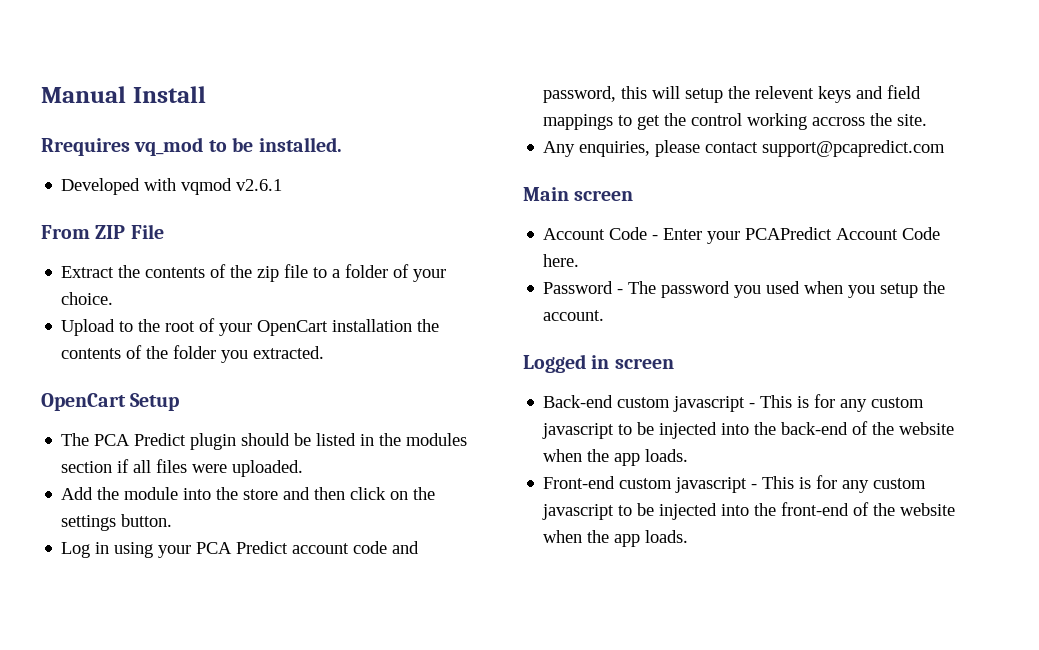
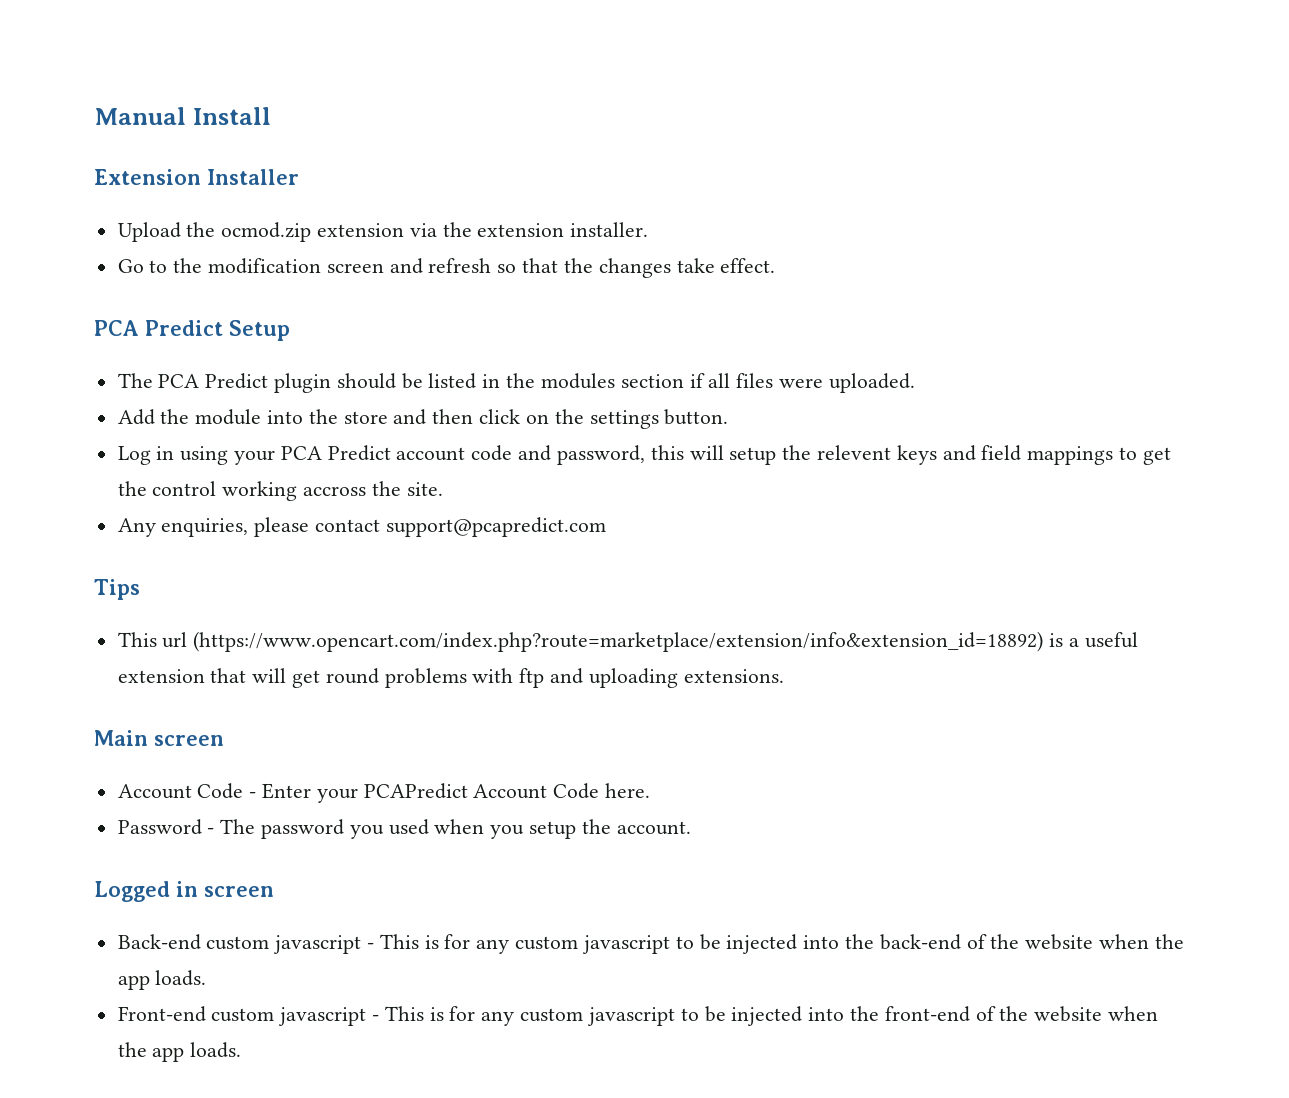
- Rrequires vq_mod to be installed.
- Developed with vqmod v2.6.1
- From ZIP File
- Extract the contents of the zip file to a folder of your choice.
- Upload to the root of your OpenCart installation the contents of the folder you extracted.
- OpenCart Setup
+ Extension Installer
+ Upload the ocmod.zip extension via the extension installer.
+ Go to the modification screen and refresh so that the changes take effect.
+ PCA Predict Setup
+ Tips
+ This url (https://www.opencart.com/index.php?route=marketplace/extension/info&extension_id=18892) is a useful extension that will get round problems with ftp and uploading extensions.

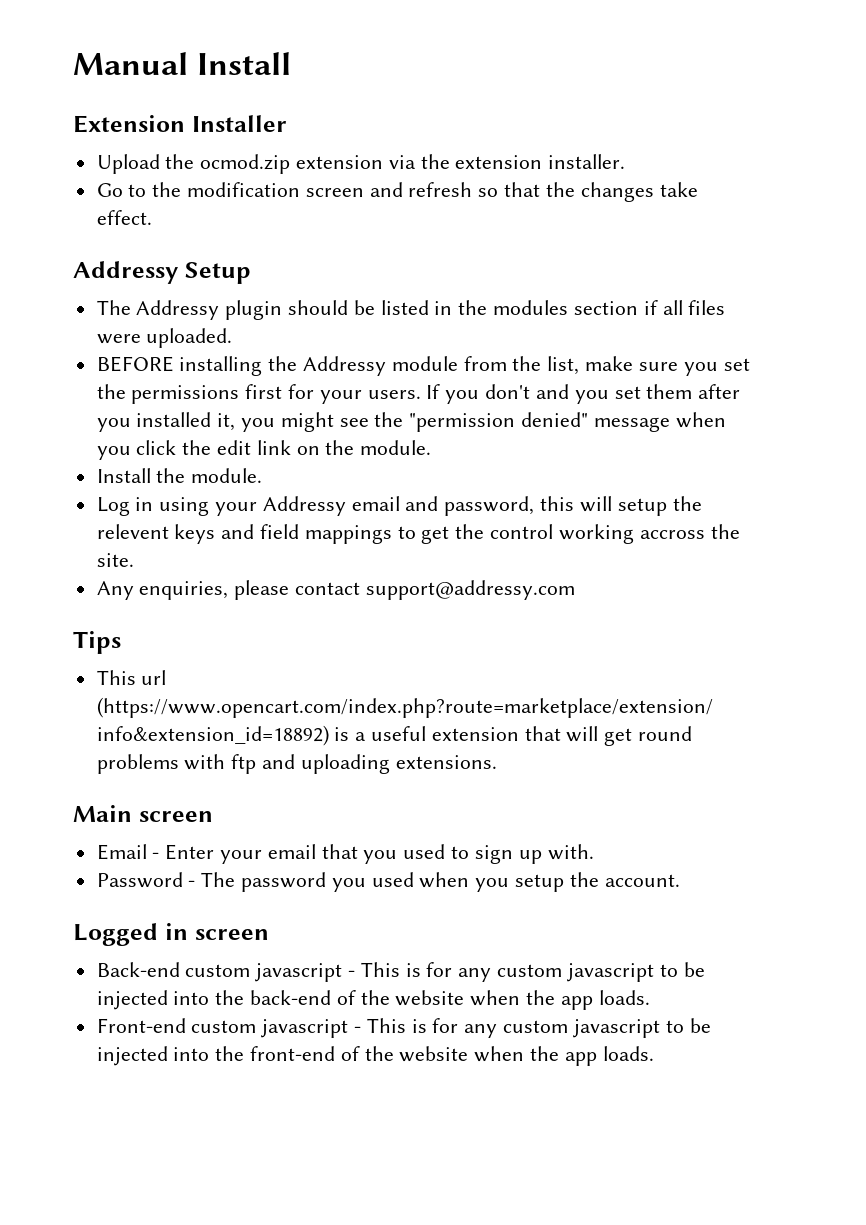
- PCA Predict Setup
+ Addressy Setup
- The PCA Predict plugin should be listed in the modules section if all files were uploaded.
+ The Addressy plugin should be listed in the modules section if all files were uploaded.
- Add the module into the store and then click on the settings button.
+ BEFORE installing the Addressy module from the list, make sure you set the permissions first for your users. If you don't and you set them after you installed it, you might see the "permission denied" message when you click the edit link on the module.
+ Install the module.
- Log in using your PCA Predict account code and password, this will setup the relevent keys and field mappings to get the control working accross the site.
+ Log in using your Addressy email and password, this will setup the relevent keys and field mappings to get the control working accross the site.
- Any enquiries, please contact support@pcapredict.com
+ Any enquiries, please contact support@addressy.com
- Account Code - Enter your PCAPredict Account Code here.
+ Email - Enter your email that you used to sign up with.

